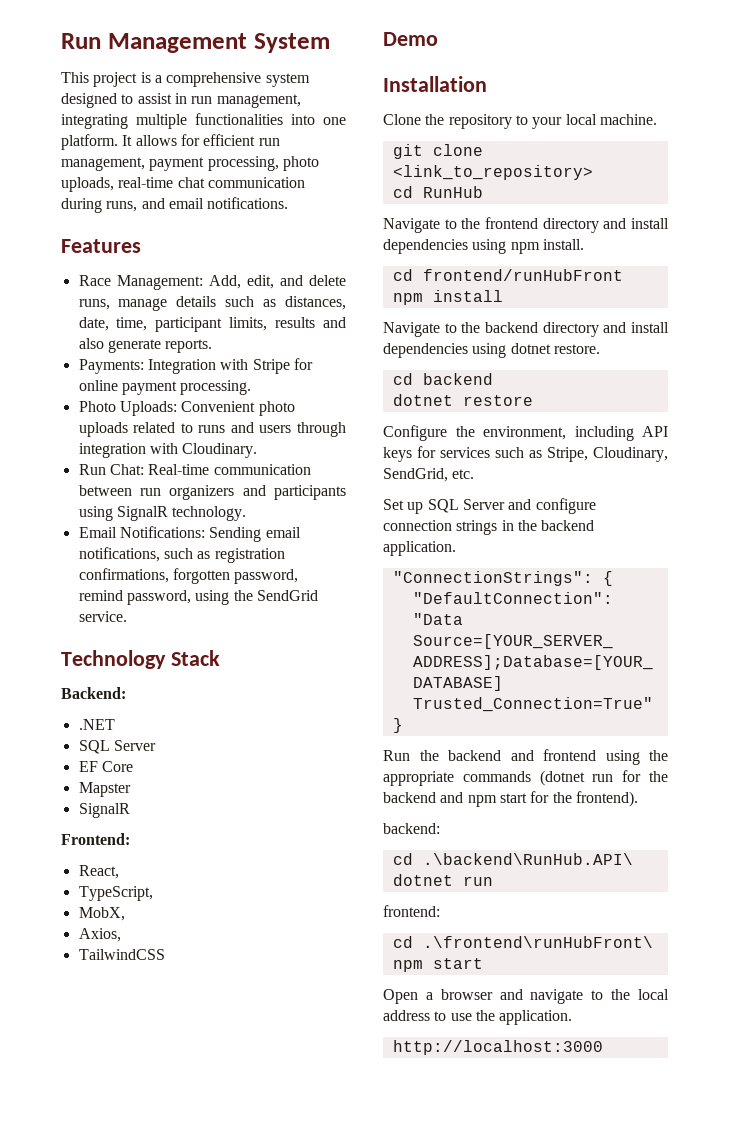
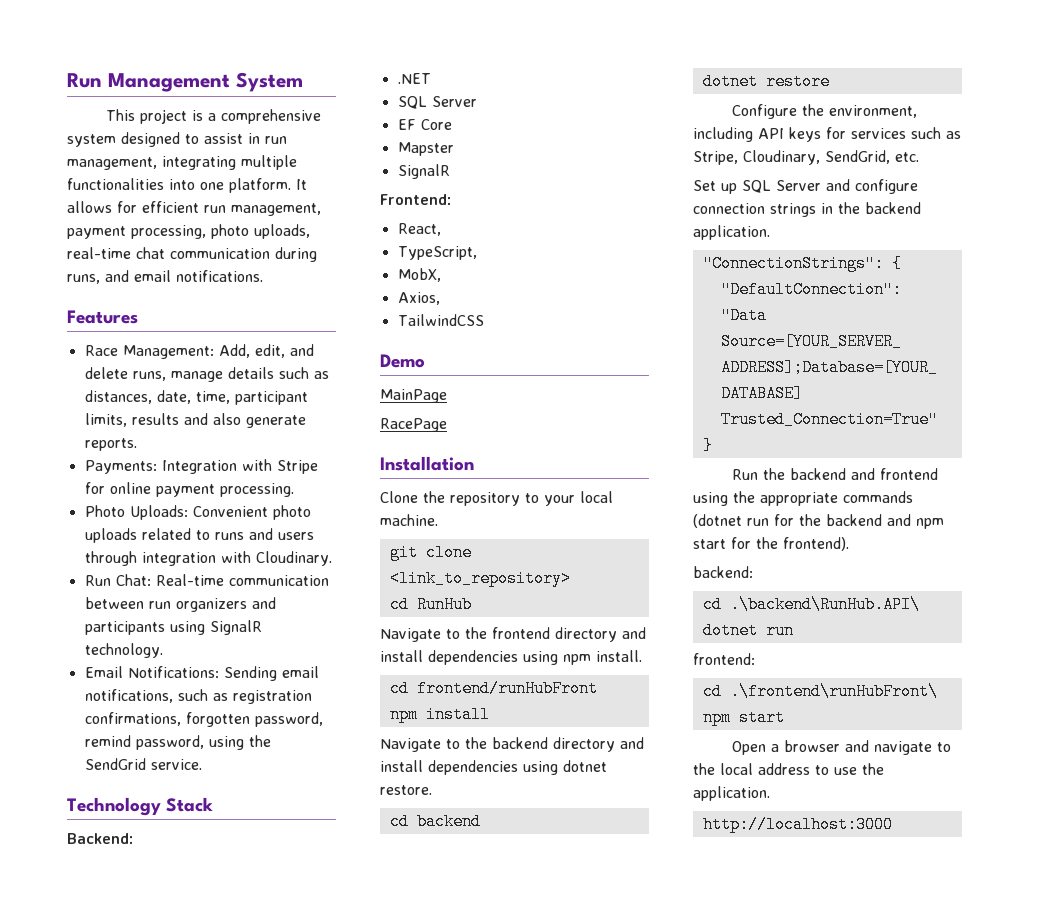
+ MainPage
+ RacePage

